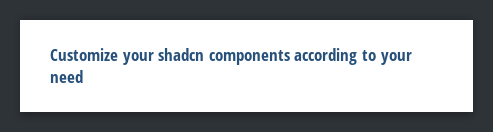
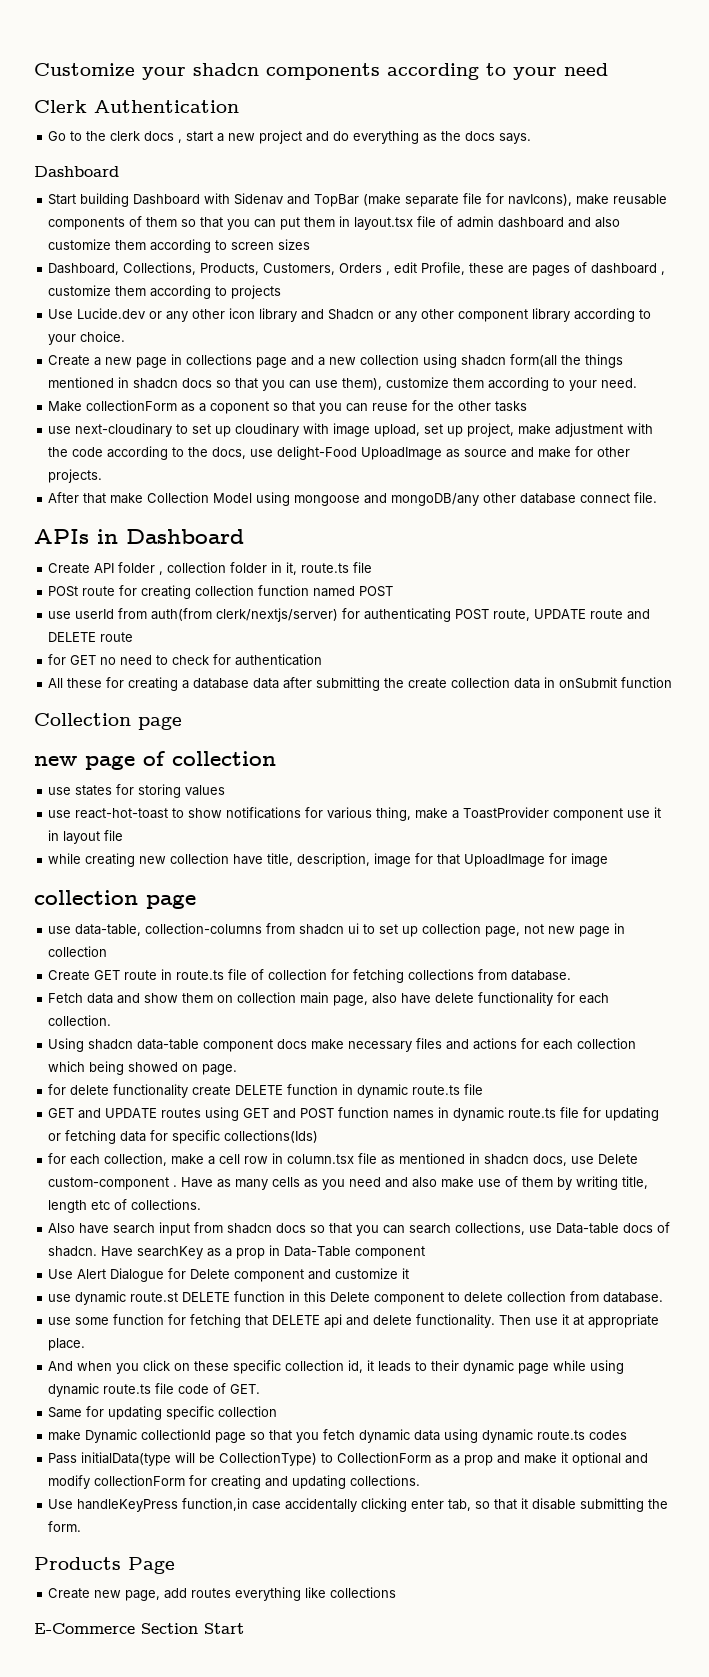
+ Clerk Authentication
+ Go to the clerk docs , start a new project and do everything as the docs says.
+ Dashboard
+ Start building Dashboard with Sidenav and TopBar (make separate file for navIcons), make reusable components of them so that you can put them in layout.tsx file of admin dashboard and also customize them according to screen sizes
+ Dashboard, Collections, Products, Customers, Orders , edit Profile, these are pages of dashboard , customize them according to projects
+ Use Lucide.dev or any other icon library and Shadcn or any other component library according to your choice.
+ Create a new page in collections page and a new collection using shadcn form(all the things mentioned in shadcn docs so that you can use them), customize them according to your need.
+ Make collectionForm as a coponent so that you can reuse for the other tasks
+ use next-cloudinary to set up cloudinary with image upload, set up project, make adjustment with the code according to the docs, use delight-Food UploadImage as source and make for other projects.
+ After that make Collection Model using mongoose and mongoDB/any other database connect file.
+ APIs in Dashboard
+ Create API folder , collection folder in it, route.ts file
+ POSt route for creating collection function named POST
+ use userId from auth(from clerk/nextjs/server) for authenticating POST route, UPDATE route and DELETE route
+ for GET no need to check for authentication
+ All these for creating a database data after submitting the create collection data in onSubmit function
+ Collection page
+ new page of collection
+ use states for storing values
+ use react-hot-toast to show notifications for various thing, make a ToastProvider component use it in layout file
+ while creating new collection have title, description, image for that UploadImage for image
+ collection page
+ use data-table, collection-columns from shadcn ui to set up collection page, not new page in collection
+ Create GET route in route.ts file of collection for fetching collections from database.
+ Fetch data and show them on collection main page, also have delete functionality for each collection.
+ Using shadcn data-table component docs make necessary files and actions for each collection which being showed on page.
+ for delete functionality create DELETE function in dynamic route.ts file
+ GET and UPDATE routes using GET and POST function names in dynamic route.ts file for updating or fetching data for specific collections(Ids)
+ for each collection, make a cell row in column.tsx file as mentioned in shadcn docs, use Delete custom-component . Have as many cells as you need and also make use of them by writing title, length etc of collections.
+ Also have search input from shadcn docs so that you can search collections, use Data-table docs of shadcn. Have searchKey as a prop in Data-Table component
+ Use Alert Dialogue for Delete component and customize it
+ use dynamic route.st DELETE function in this Delete component to delete collection from database.
+ use some function for fetching that DELETE api and delete functionality. Then use it at appropriate place.
+ And when you click on these specific collection id, it leads to their dynamic page while using dynamic route.ts file code of GET.
+ Same for updating specific collection
+ make Dynamic collectionId page so that you fetch dynamic data using dynamic route.ts codes
+ Pass initialData(type will be CollectionType) to CollectionForm as a prop and make it optional and modify collectionForm for creating and updating collections.
+ Use handleKeyPress function,in case accidentally clicking enter tab, so that it disable submitting the form.
+ Products Page
+ Create new page, add routes everything like collections
+ E-Commerce Section Start

